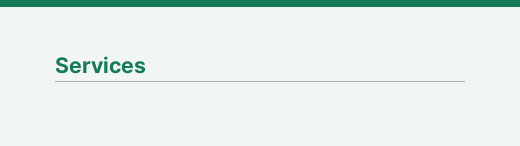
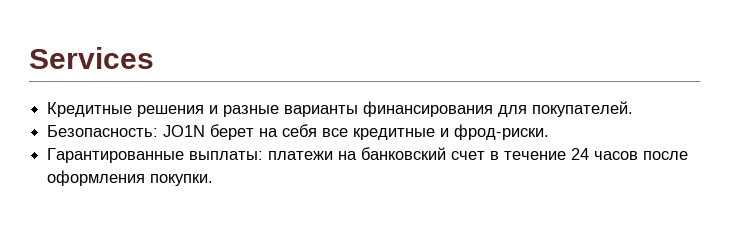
+ Кредитные решения и разные варианты финансирования для покупателей.
+ Безопасность: JO1N берет на себя все кредитные и фрод-риски.
+ Гарантированные выплаты: платежи на банковский счет в течение 24 часов после оформления покупки.

